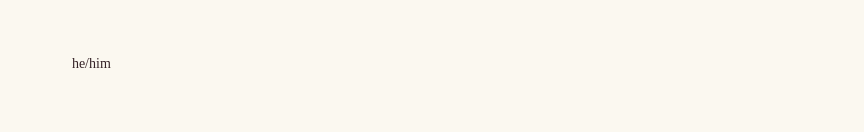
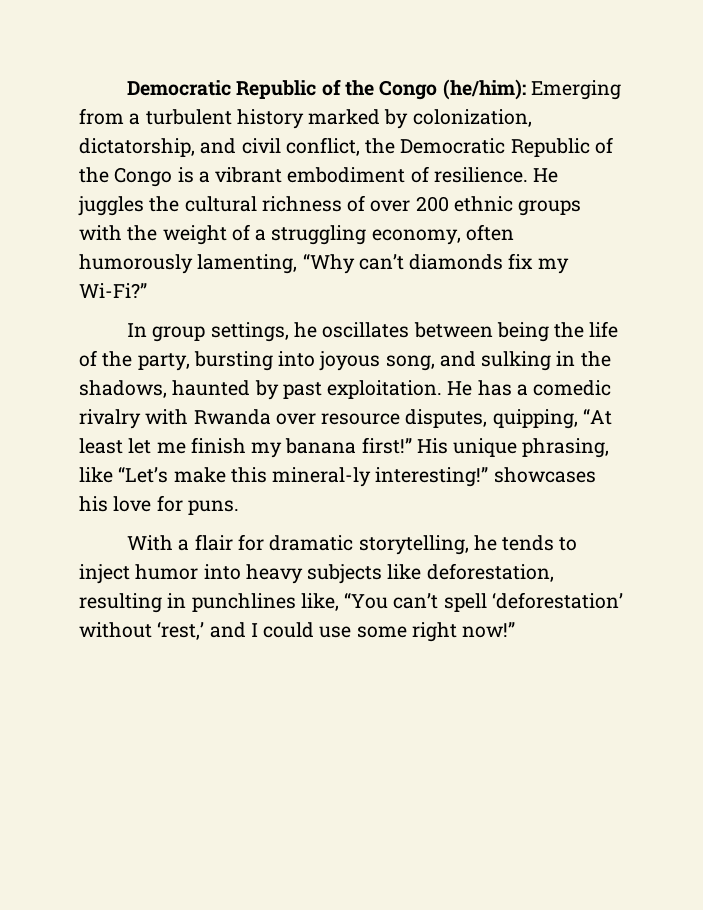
- he/him
+ Democratic Republic of the Congo (he/him): Emerging from a turbulent history marked by colonization, dictatorship, and civil conflict, the Democratic Republic of the Congo is a vibrant embodiment of resilience. He juggles the cultural richness of over 200 ethnic groups with the weight of a struggling economy, often humorously lamenting, “Why can’t diamonds fix my Wi-Fi?”
+ In group settings, he oscillates between being the life of the party, bursting into joyous song, and sulking in the shadows, haunted by past exploitation. He has a comedic rivalry with Rwanda over resource disputes, quipping, “At least let me finish my banana first!” His unique phrasing, like “Let’s make this mineral-ly interesting!” showcases his love for puns.
+ With a flair for dramatic storytelling, he tends to inject humor into heavy subjects like deforestation, resulting in punchlines like, “You can’t spell ‘deforestation’ without ‘rest,’ and I could use some right now!”

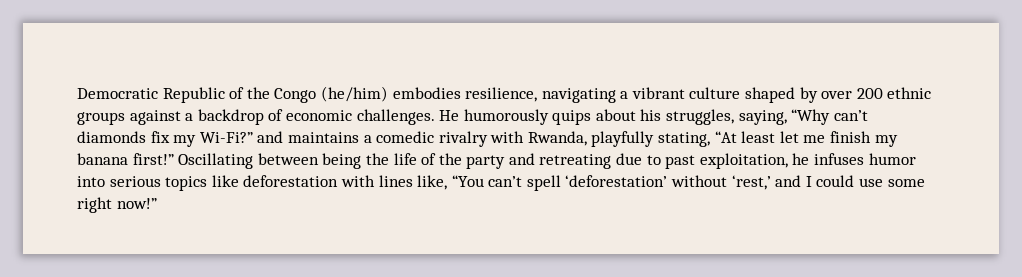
- Democratic Republic of the Congo (he/him): Emerging from a turbulent history marked by colonization, dictatorship, and civil conflict, the Democratic Republic of the Congo is a vibrant embodiment of resilience. He juggles the cultural richness of over 200 ethnic groups with the weight of a struggling economy, often humorously lamenting, “Why can’t diamonds fix my Wi-Fi?”
- In group settings, he oscillates between being the life of the party, bursting into joyous song, and sulking in the shadows, haunted by past exploitation. He has a comedic rivalry with Rwanda over resource disputes, quipping, “At least let me finish my banana first!”
+ Democratic Republic of the Congo (he/him) embodies resilience, navigating a vibrant culture shaped by over 200 ethnic groups against a backdrop of economic challenges. He humorously quips about his struggles, saying, “Why can’t diamonds fix my Wi-Fi?” and maintains a comedic rivalry with Rwanda, playfully stating, “At least let me finish my banana first!”
- His unique phrasing, like “Let’s make this mineral-ly interesting!” showcases his love for puns.
- With a flair for dramatic storytelling, he tends to inject humor into heavy subjects like deforestation, resulting in punchlines like, “You can’t spell ‘deforestation’ without ‘rest,’ and I could use some right now!”
+ Oscillating between being the life of the party and retreating due to past exploitation, he infuses humor into serious topics like deforestation with lines like, “You can’t spell ‘deforestation’ without ‘rest,’ and I could use some right now!”

